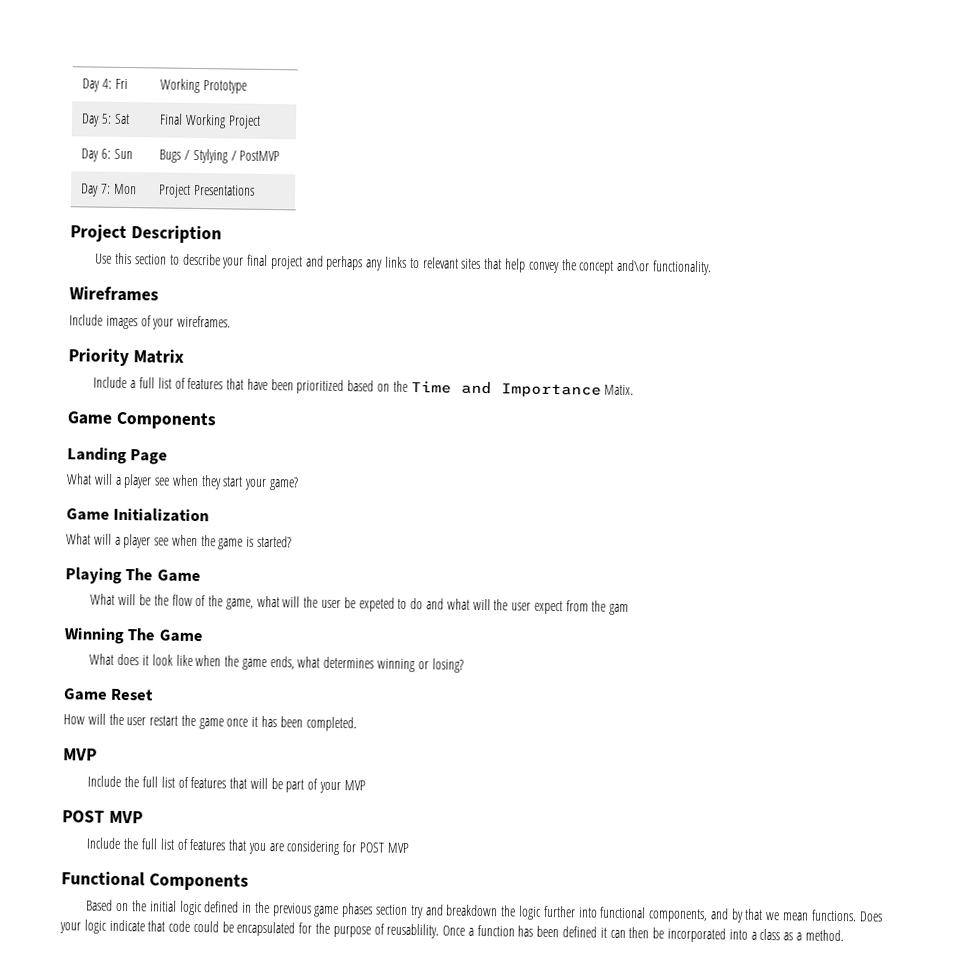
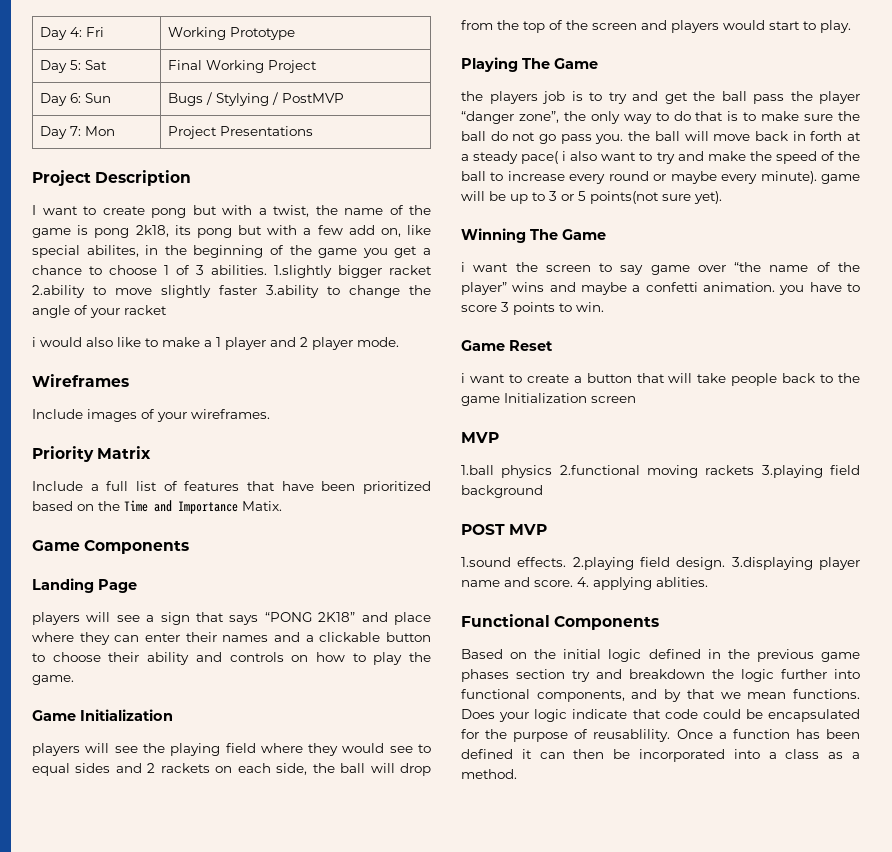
- Use this section to describe your final project and perhaps any links to relevant sites that help convey the concept and\or functionality.
+ I want to create pong but with a twist, the name of the game is pong 2k18, its pong but with a few add on, like special abilites, in the beginning of the game you get a chance to choose 1 of 3 abilities. 1.slightly bigger racket 2.ability to move slightly faster 3.ability to change the angle of your racket
+ i would also like to make a 1 player and 2 player mode.
- What will a player see when they start your game?
+ players will see a sign that says “PONG 2K18” and place where they can enter their names and a clickable button to choose their ability and controls on how to play the game.
  Game Initialization
- What will a player see when the game is started?
+ players will see the playing field where they would see to equal sides and 2 rackets on each side, the ball will drop from the top of the screen and players would start to play.
  Playing The Game
- What will be the flow of the game, what will the user be expeted to do and what will the user expect from the gam
+ the players job is to try and get the ball pass the player “danger zone”, the only way to do that is to make sure the ball do not go pass you. the ball will move back in forth at a steady pace( i also want to try and make the speed of the ball to increase every round or maybe every minute). game will be up to 3 or 5 points(not sure yet).
  Winning The Game
- What does it look like when the game ends, what determines winning or losing?
+ i want the screen to say game over “the name of the player” wins and maybe a confetti animation. you have to score 3 points to win.
  Game Reset
- How will the user restart the game once it has been completed.
+ i want to create a button that will take people back to the game Initialization screen
  MVP
- Include the full list of features that will be part of your MVP
+ 1.ball physics 2.functional moving rackets 3.playing field background
  POST MVP
- Include the full list of features that you are considering for POST MVP
+ 1.sound effects. 2.playing field design. 3.displaying player name and score. 4. applying ablities.

